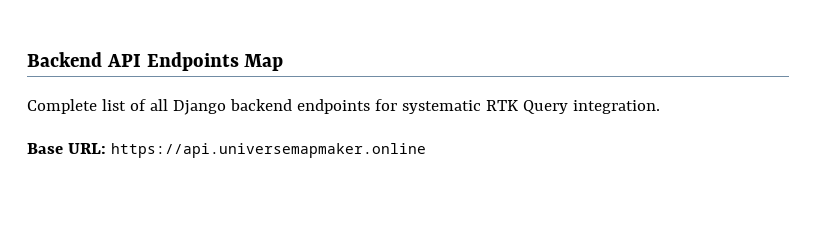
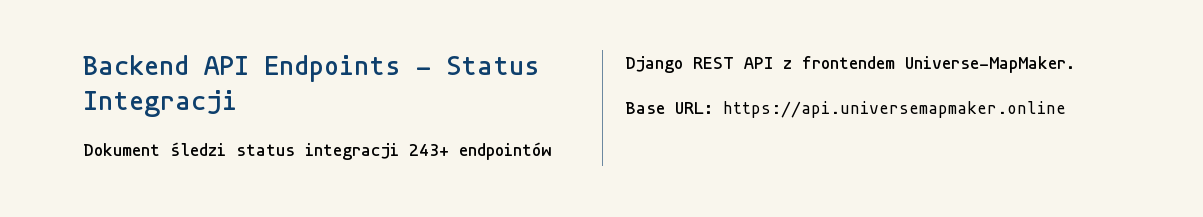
- Backend API Endpoints Map
- Complete list of all Django backend endpoints for systematic RTK Query integration.
+ Backend API Endpoints - Status Integracji
+ Dokument śledzi status integracji 243+ endpointów Django REST API z frontendem Universe-MapMaker.

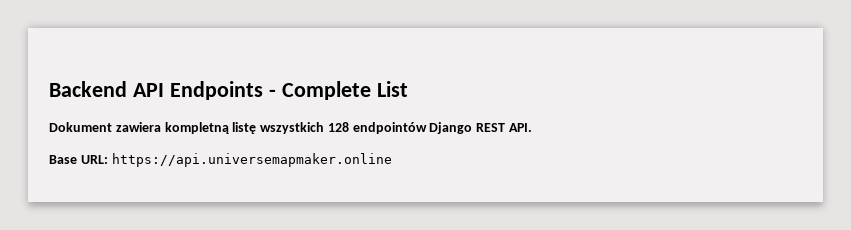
- Backend API Endpoints - Status Integracji
+ Backend API Endpoints - Complete List
- Dokument śledzi status integracji 243+ endpointów Django REST API z frontendem Universe-MapMaker.
+ Dokument zawiera kompletną listę wszystkich 128 endpointów Django REST API.

